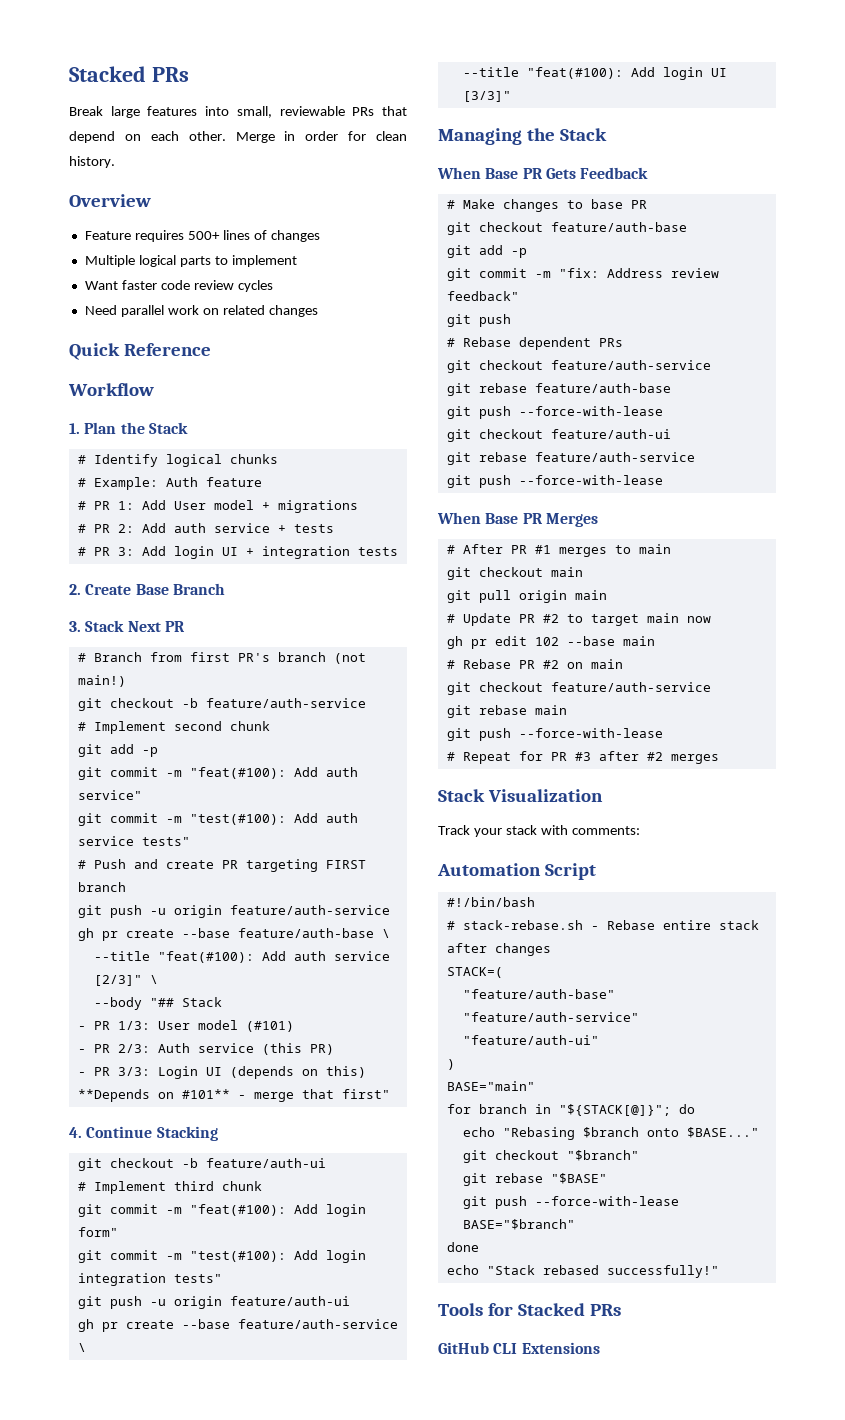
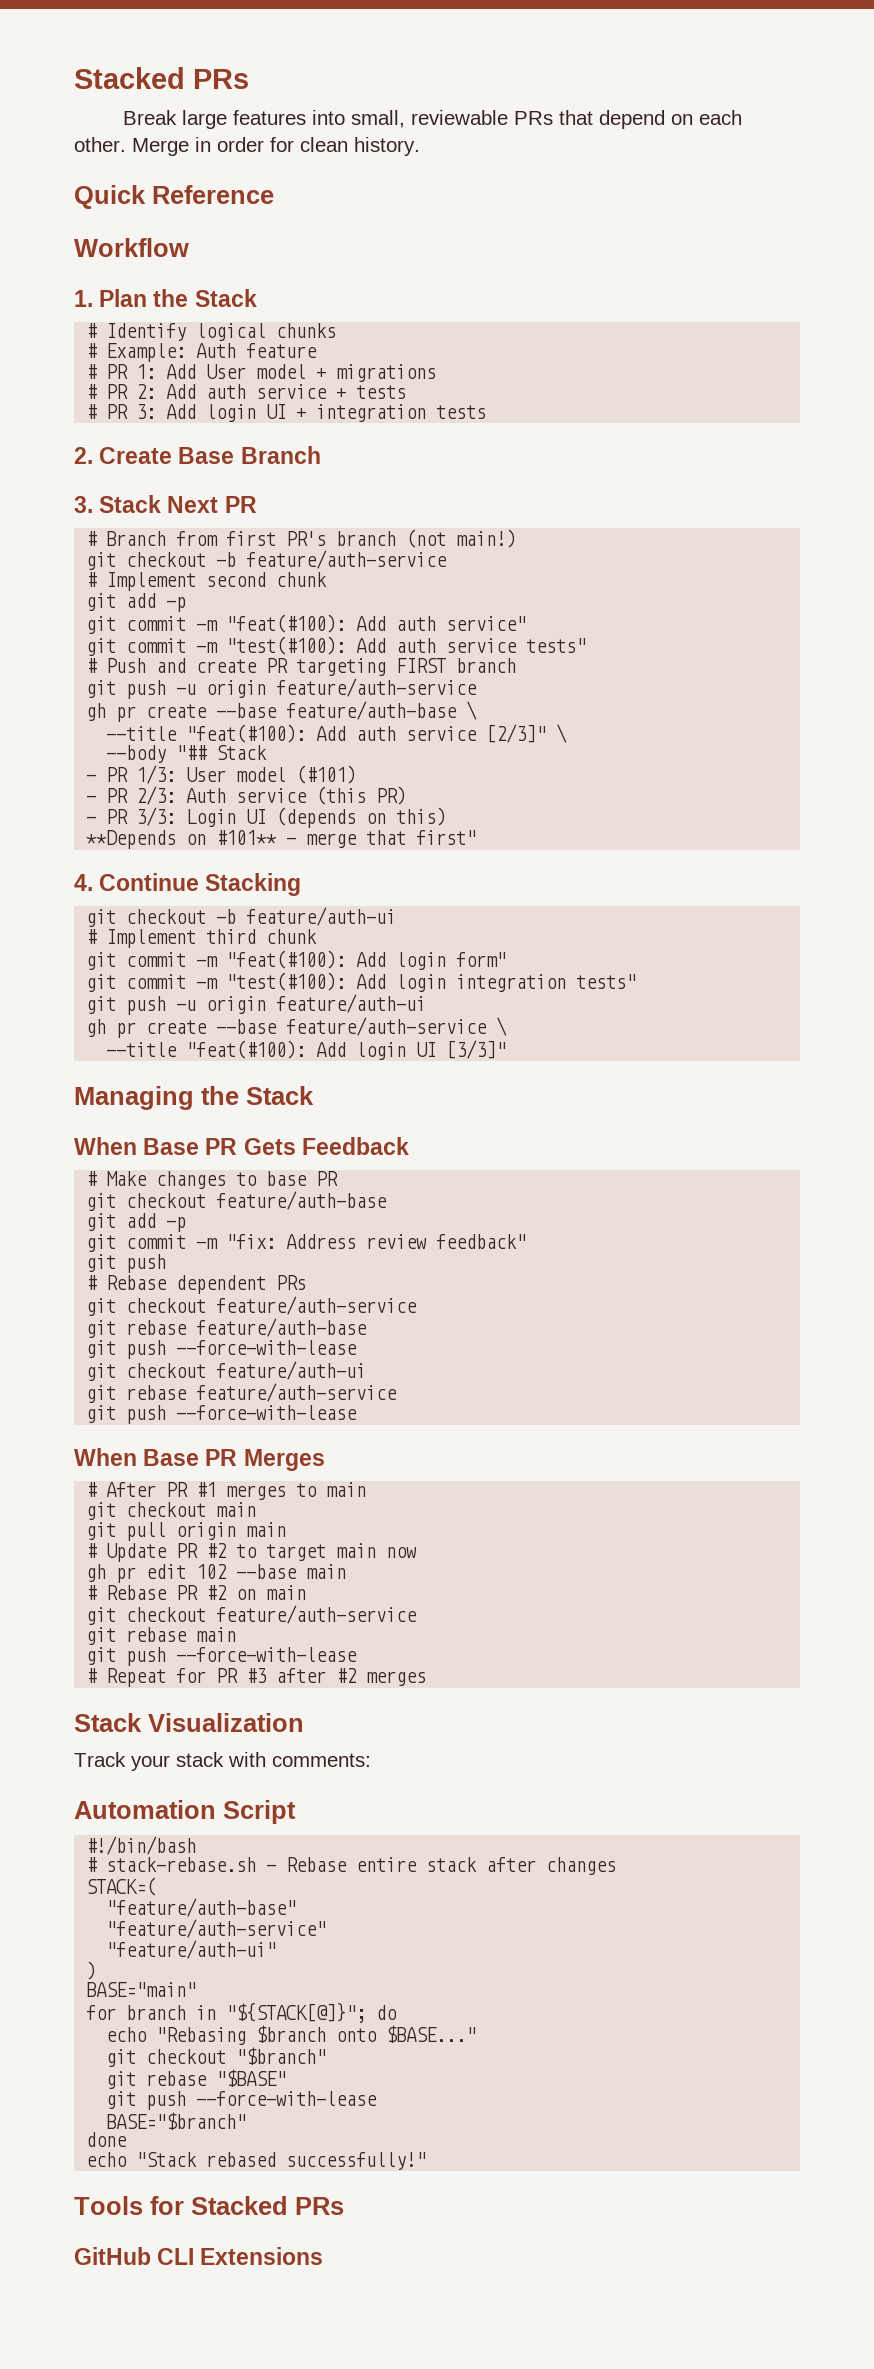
- Overview
- Feature requires 500+ lines of changes
- Multiple logical parts to implement
- Want faster code review cycles
- Need parallel work on related changes

